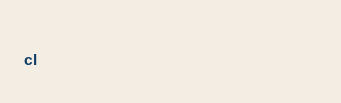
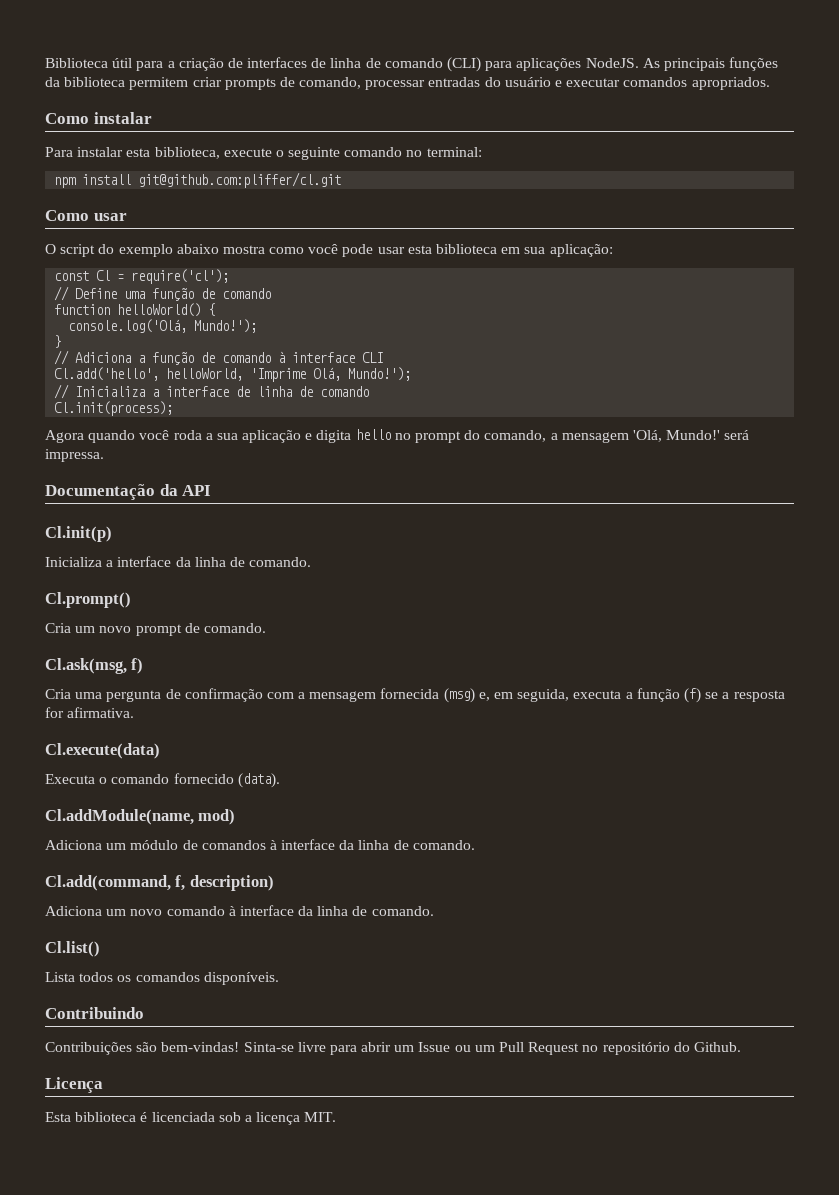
- cl
+ Biblioteca útil para a criação de interfaces de linha de comando (CLI) para aplicações NodeJS. As principais funções da biblioteca permitem criar prompts de comando, processar entradas do usuário e executar comandos apropriados.
+ Como instalar
+ Para instalar esta biblioteca, execute o seguinte comando no terminal:
+ npm install git@github.com:pliffer/cl.git
+ Como usar
+ O script do exemplo abaixo mostra como você pode usar esta biblioteca em sua aplicação:
+ const Cl = require('cl');
+ // Define uma função de comando
+ function helloWorld() {
+ console.log('Olá, Mundo!');
+ }
+ // Adiciona a função de comando à interface CLI
+ Cl.add('hello', helloWorld, 'Imprime Olá, Mundo!');
+ // Inicializa a interface de linha de comando
+ Cl.init(process);
+ Agora quando você roda a sua aplicação e digita hello no prompt do comando, a mensagem 'Olá, Mundo!' será impressa.
+ Documentação da API
+ Cl.init(p)
+ Inicializa a interface da linha de comando.
+ Cl.prompt()
+ Cria um novo prompt de comando.
+ Cl.ask(msg, f)
+ Cria uma pergunta de confirmação com a mensagem fornecida (msg) e, em seguida, executa a função (f) se a resposta for afirmativa.
+ Cl.execute(data)
+ Executa o comando fornecido (data).
+ Cl.addModule(name, mod)
+ Adiciona um módulo de comandos à interface da linha de comando.
+ Cl.add(command, f, description)
+ Adiciona um novo comando à interface da linha de comando.
+ Cl.list()
+ Lista todos os comandos disponíveis.
+ Contribuindo
+ Contribuições são bem-vindas! Sinta-se livre para abrir um Issue ou um Pull Request no repositório do Github.
+ Licença
+ Esta biblioteca é licenciada sob a licença MIT.

